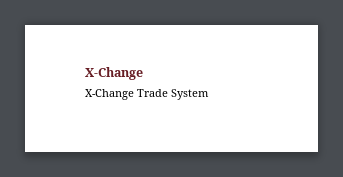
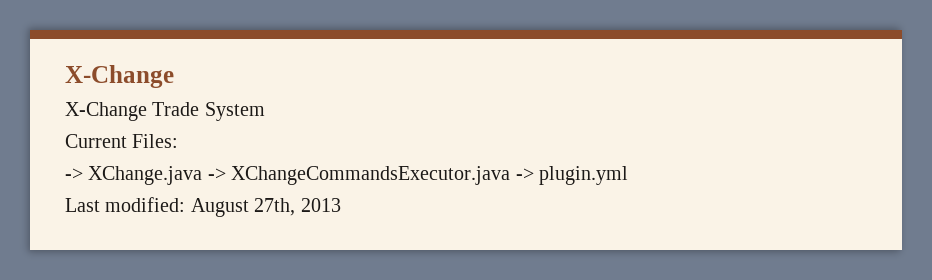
+ Current Files:
+ -> XChange.java -> XChangeCommandsExecutor.java -> plugin.yml
+ Last modified: August 27th, 2013

